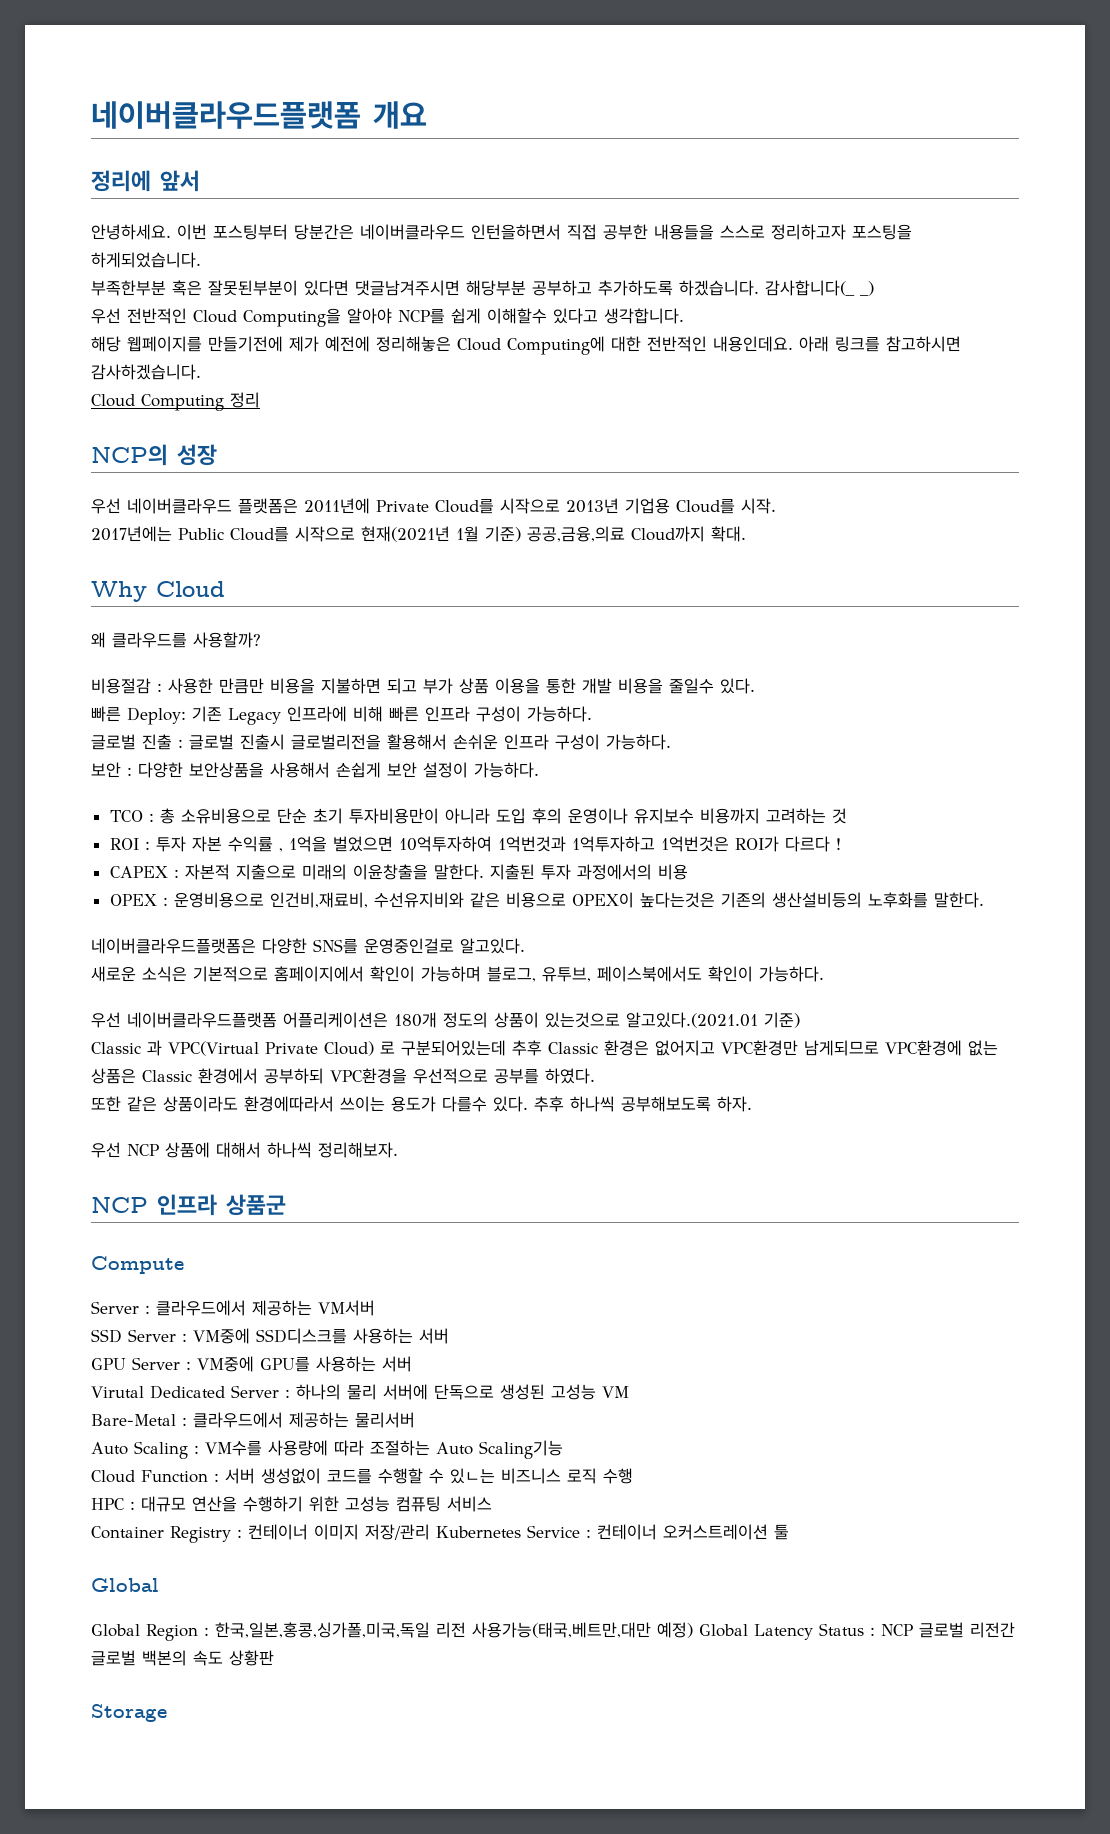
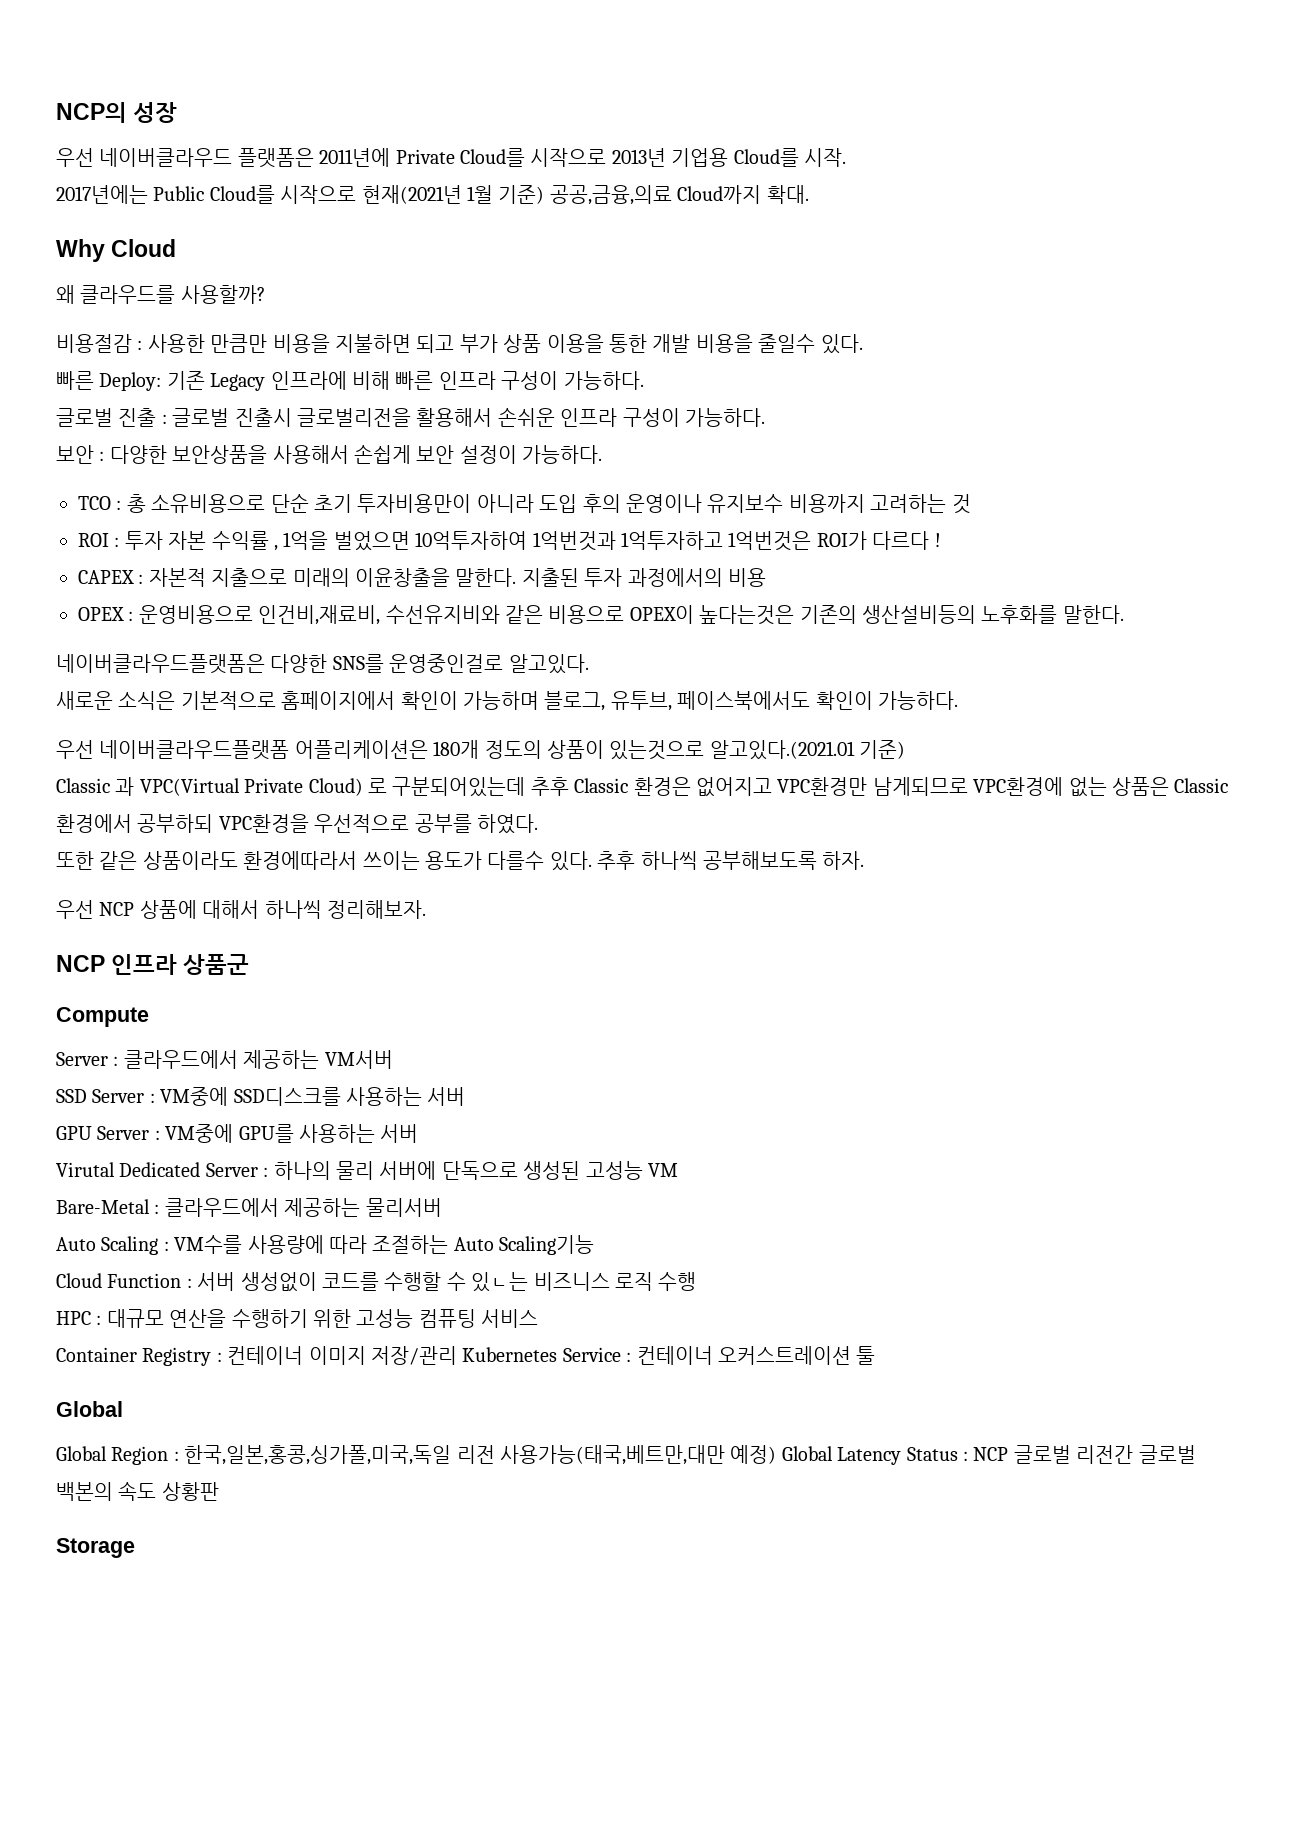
- 네이버클라우드플랫폼 개요
- 정리에 앞서
- 안녕하세요. 이번 포스팅부터 당분간은 네이버클라우드 인턴을하면서 직접 공부한 내용들을 스스로 정리하고자 포스팅을 하게되었습니다.
- 부족한부분 혹은 잘못된부분이 있다면 댓글남겨주시면 해당부분 공부하고 추가하도록 하겠습니다. 감사합니다(_ _)
- 우선 전반적인 Cloud Computing을 알아야 NCP를 쉽게 이해할수 있다고 생각합니다.
- 해당 웹페이지를 만들기전에 제가 예전에 정리해놓은 Cloud Computing에 대한 전반적인 내용인데요. 아래 링크를 참고하시면 감사하겠습니다.
- Cloud Computing 정리

